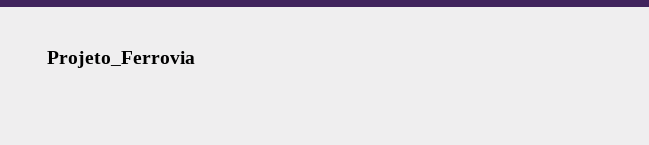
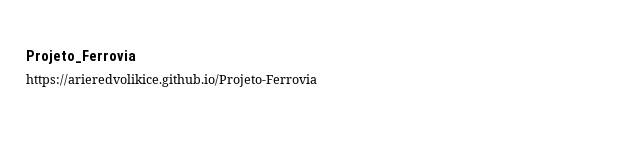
+ https://arieredvolikice.github.io/Projeto-Ferrovia

